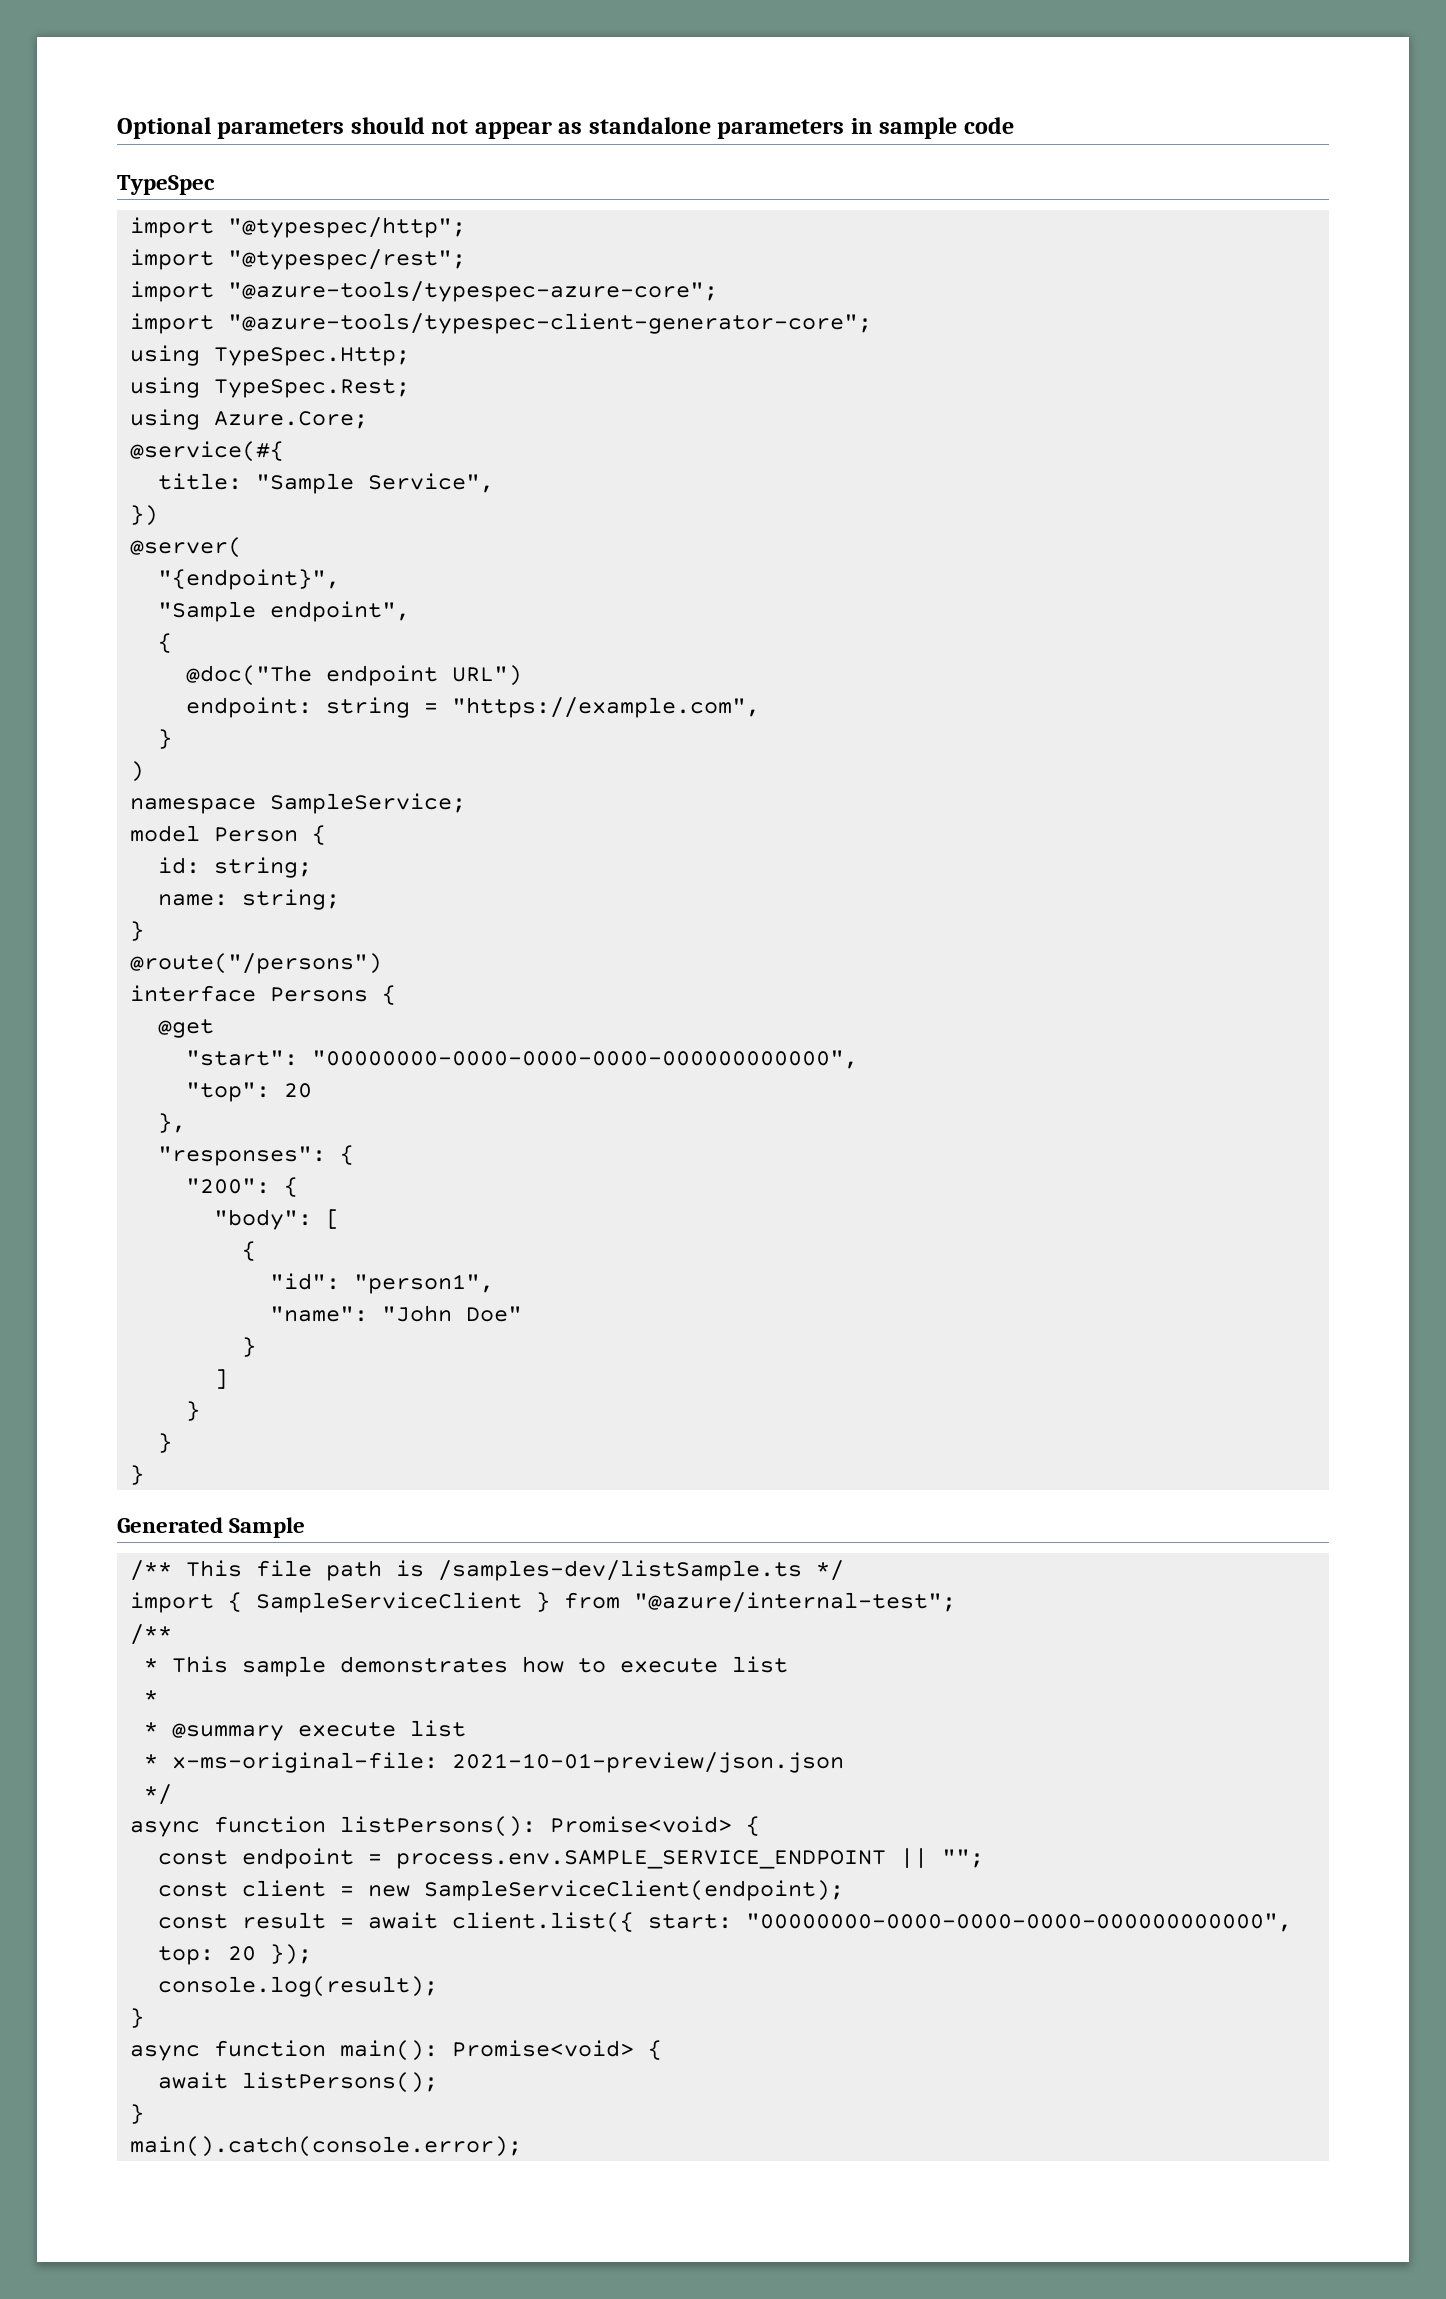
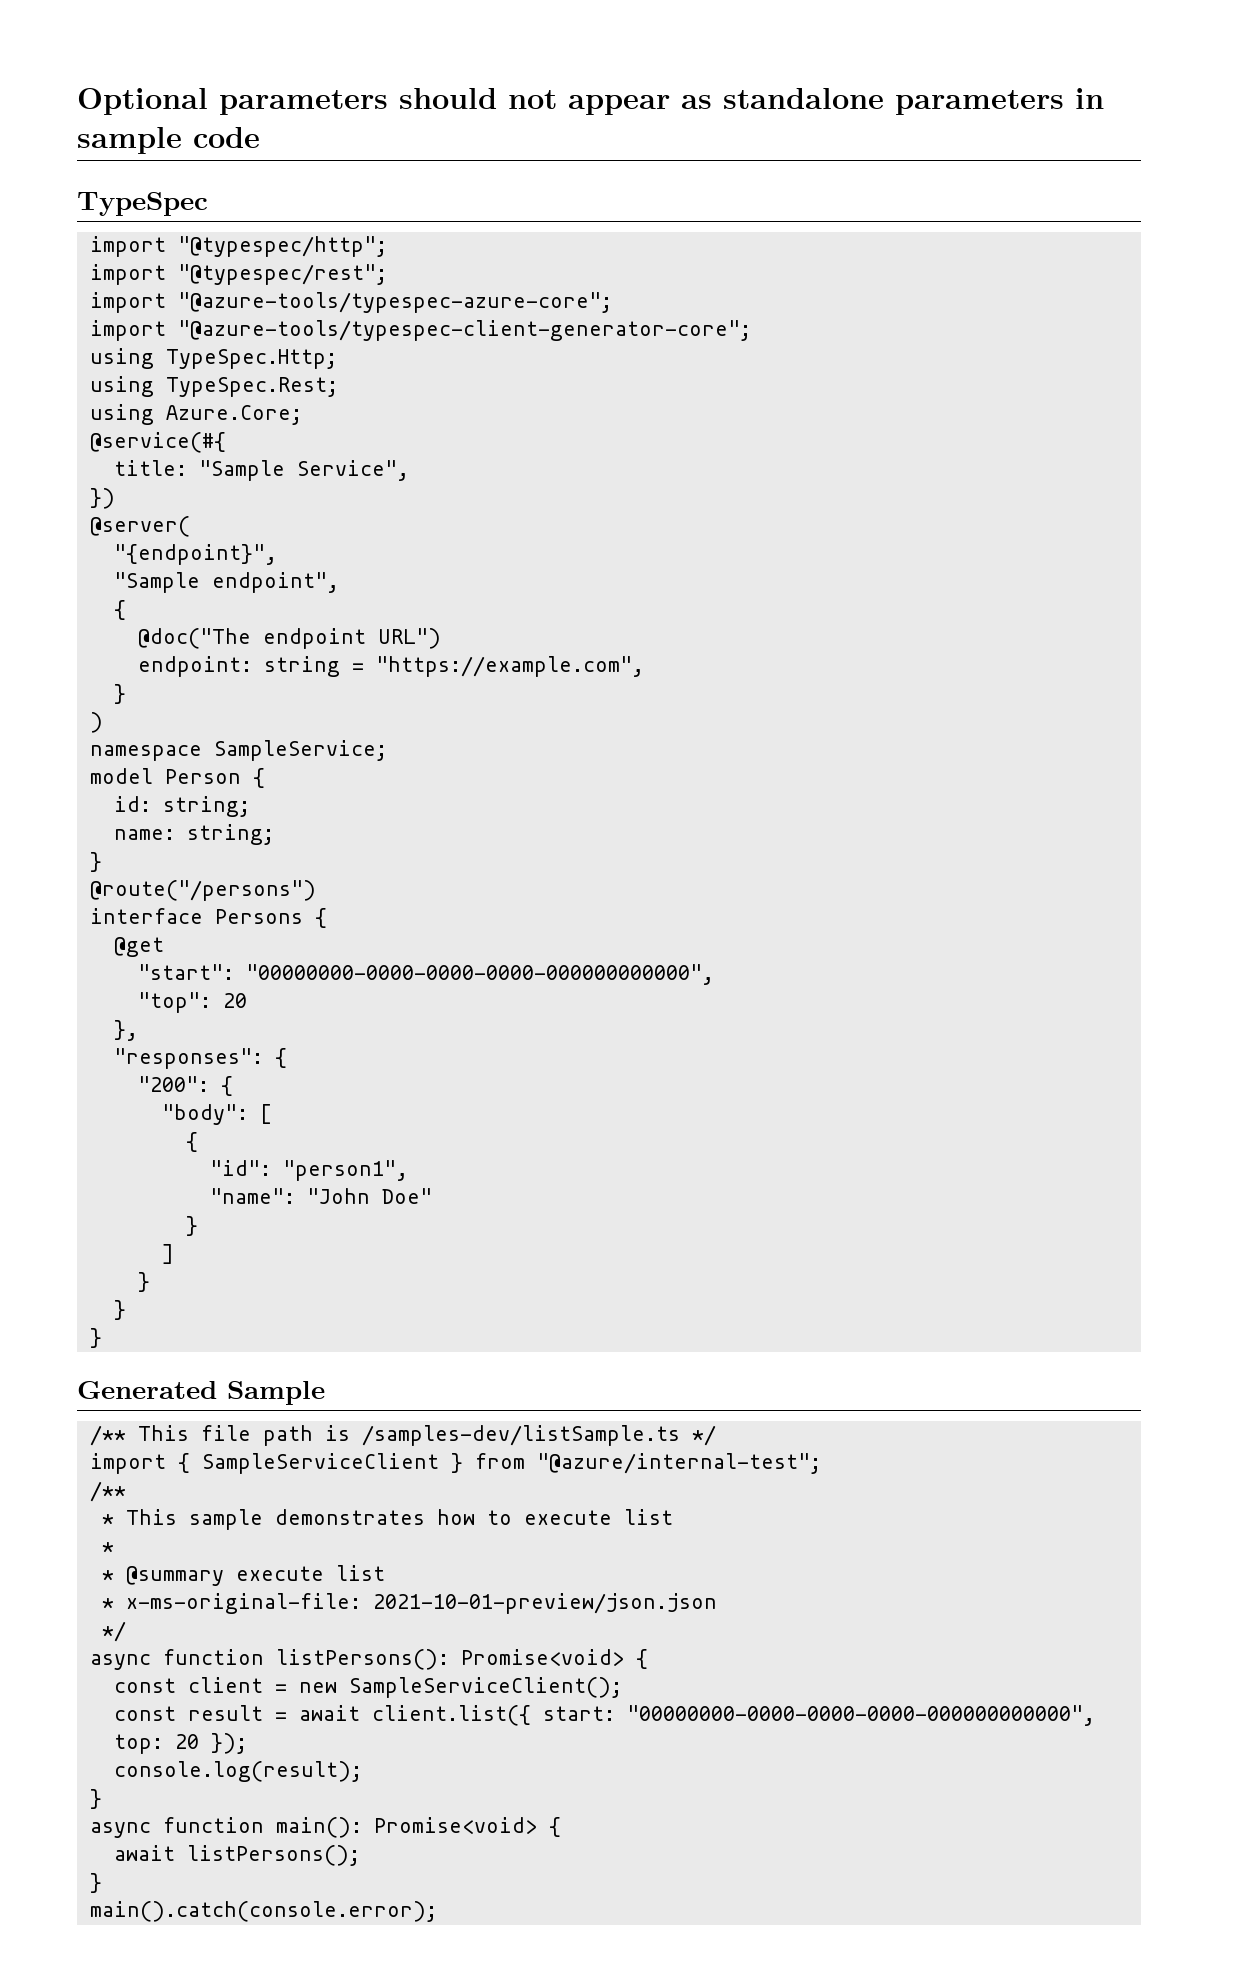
- const endpoint = process.env.SAMPLE_SERVICE_ENDPOINT || "";
- const client = new SampleServiceClient(endpoint);
+ const client = new SampleServiceClient();

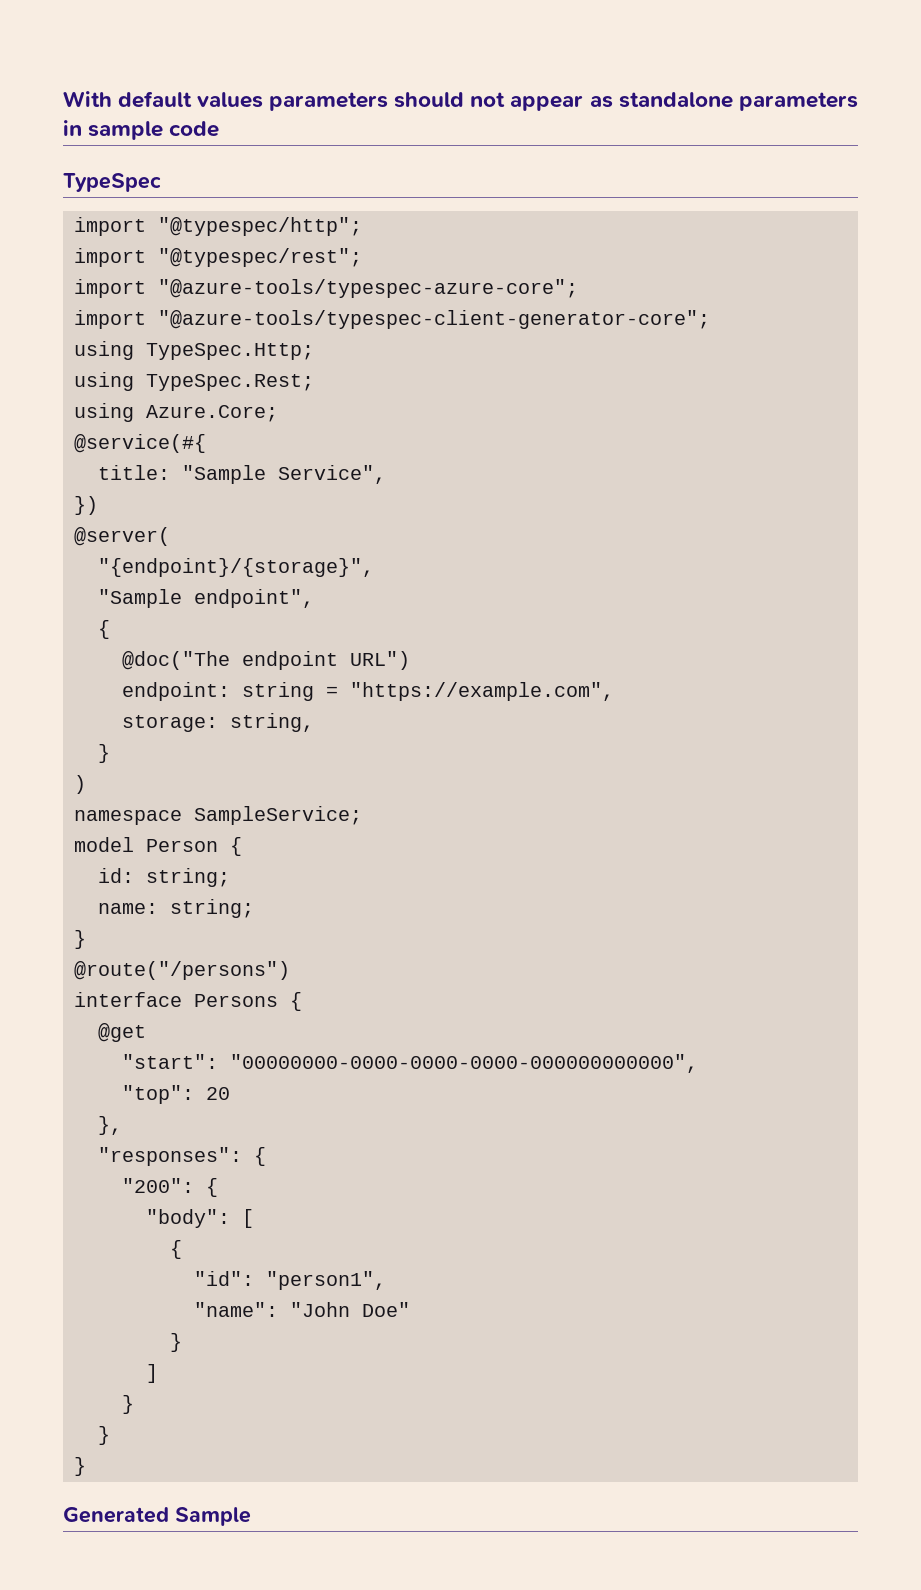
- Optional parameters should not appear as standalone parameters in sample code
+ With default values parameters should not appear as standalone parameters in sample code
- "{endpoint}",
+ "{endpoint}/{storage}",
+ storage: string,
- /** This file path is /samples-dev/listSample.ts */
- import { SampleServiceClient } from "@azure/internal-test";
- /**
- * This sample demonstrates how to execute list
- *
- * @summary execute list
- * x-ms-original-file: 2021-10-01-preview/json.json
- */
- async function listPersons(): Promise<void> {
- const client = new SampleServiceClient();
- const result = await client.list({ start: "00000000-0000-0000-0000-000000000000", top: 20 });
- console.log(result);
- }
- async function main(): Promise<void> {
- await listPersons();
- }
- main().catch(console.error);

